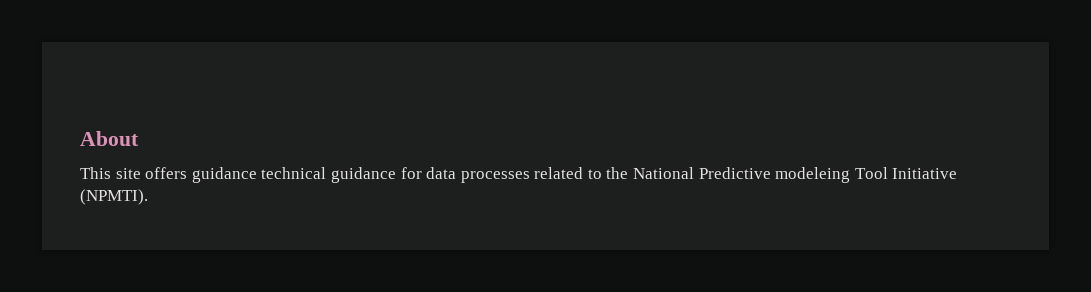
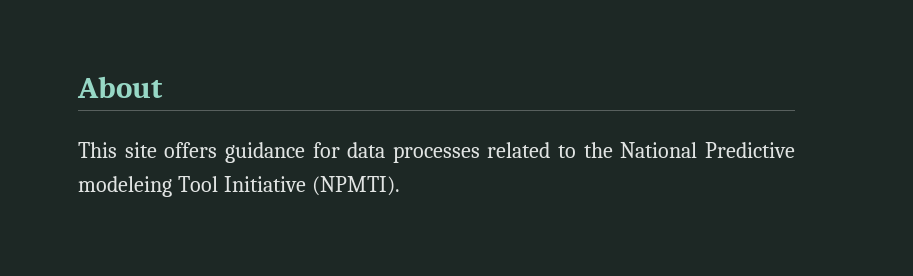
- This site offers guidance technical guidance for data processes related to the National Predictive modeleing Tool Initiative (NPMTI).
+ This site offers guidance for data processes related to the National Predictive modeleing Tool Initiative (NPMTI).

